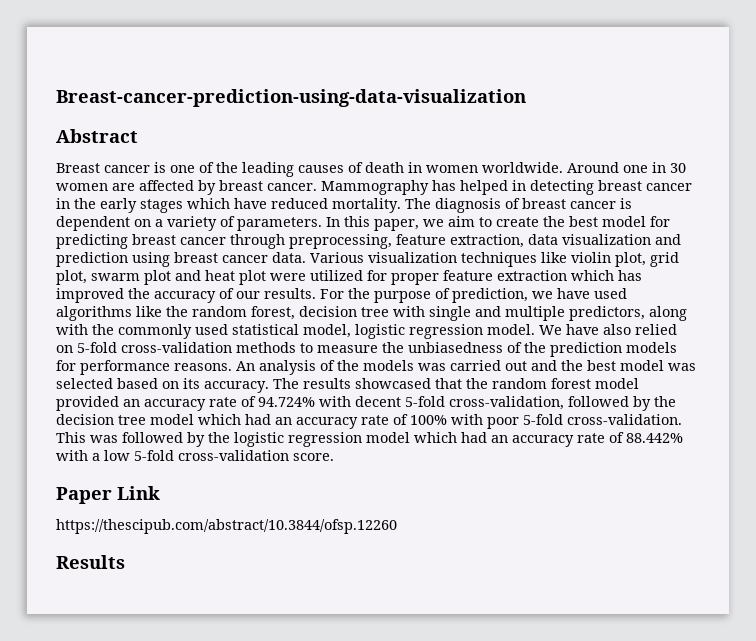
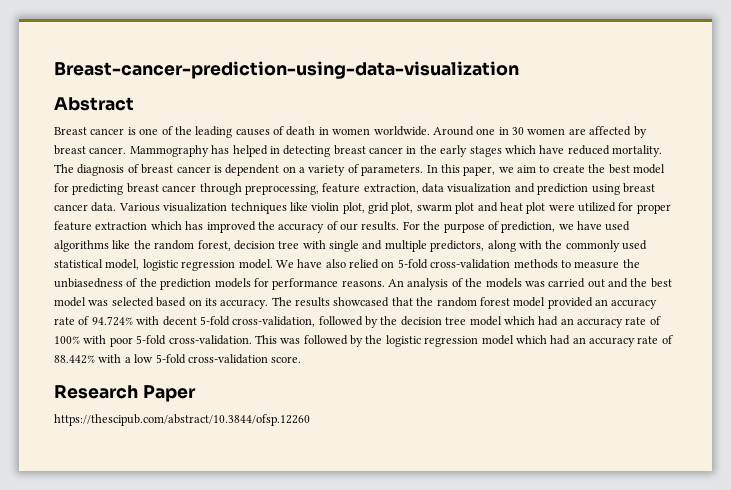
- Paper Link
+ Research Paper
- Results

